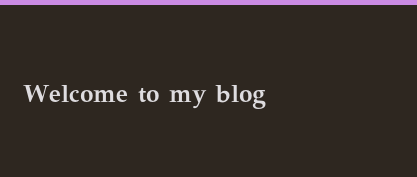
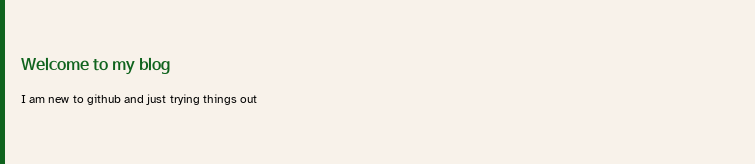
+ I am new to github and just trying things out

